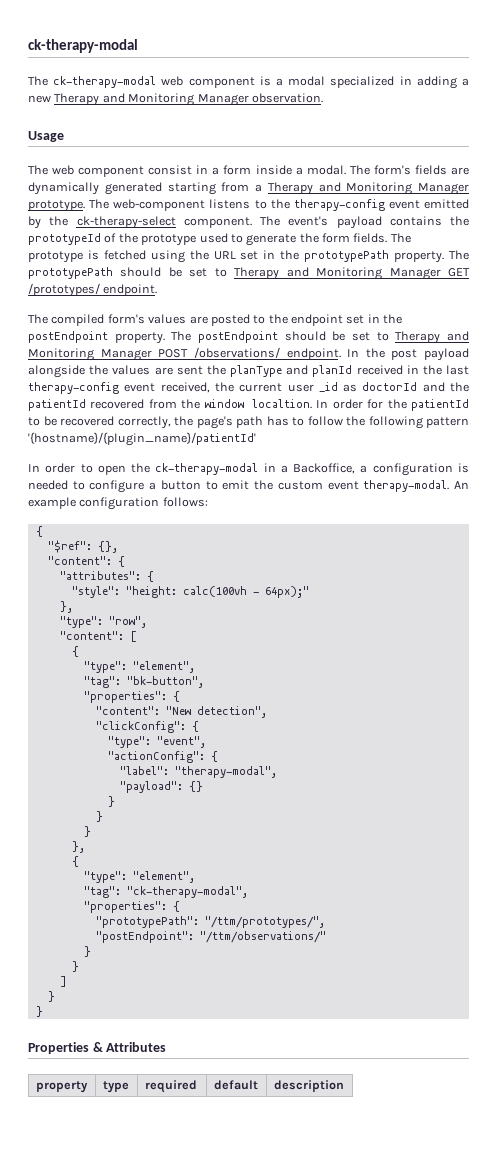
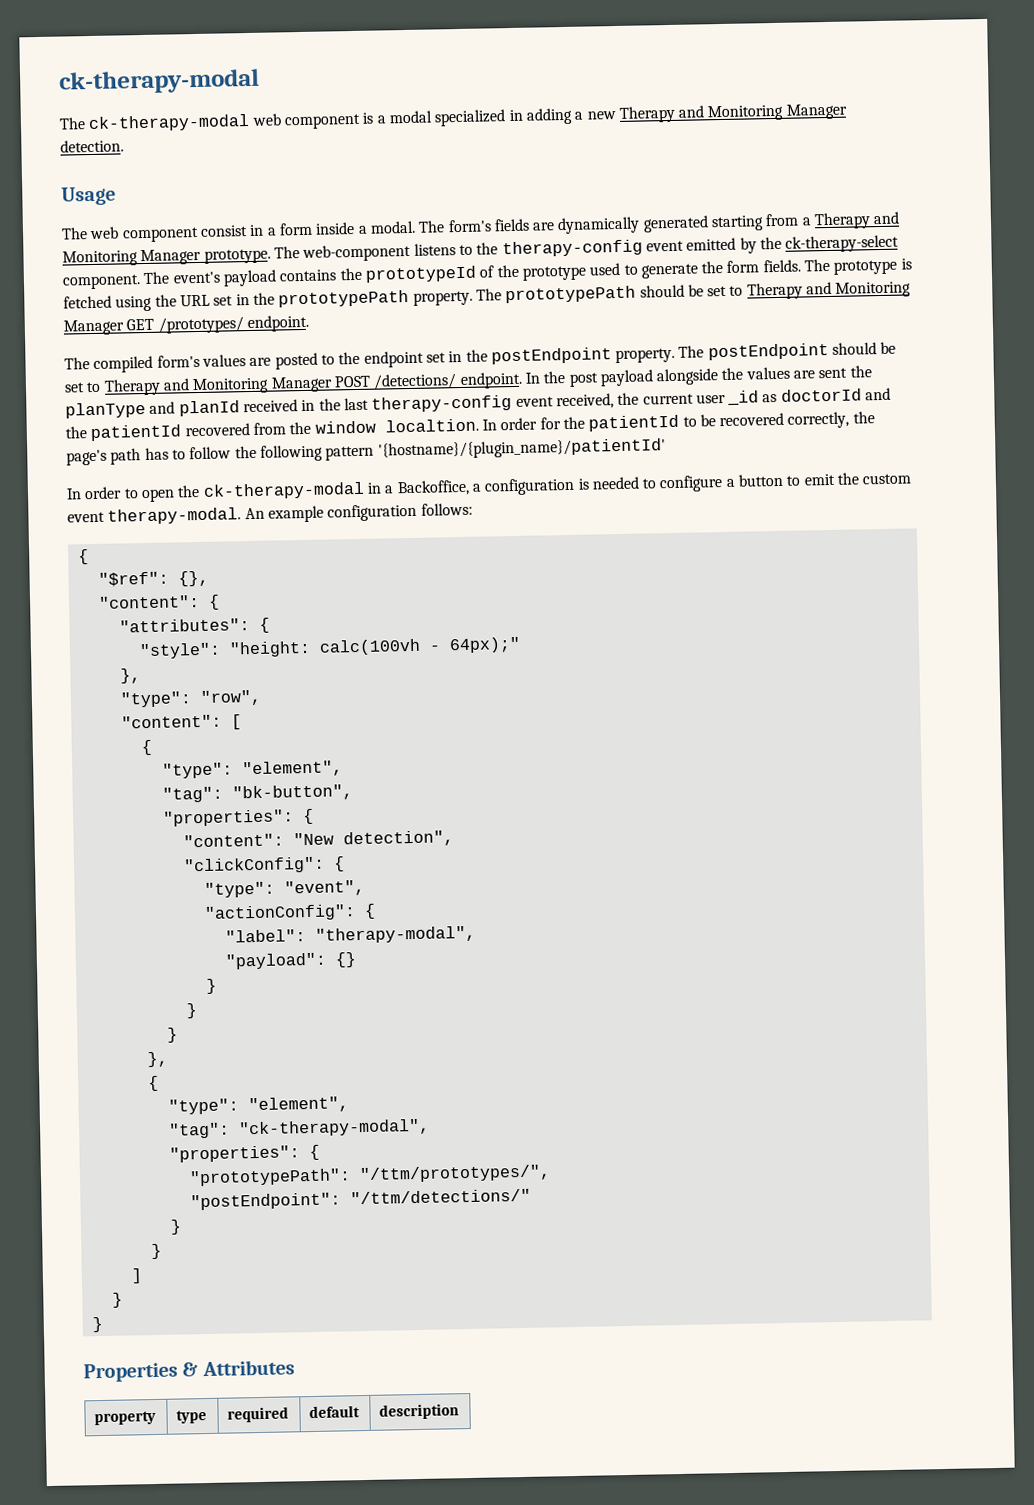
- The ck-therapy-modal web component is a modal specialized in adding a new Therapy and Monitoring Manager observation.
+ The ck-therapy-modal web component is a modal specialized in adding a new Therapy and Monitoring Manager detection.
- The postEndpoint should be set to Therapy and Monitoring Manager POST /observations/ endpoint.
+ The postEndpoint should be set to Therapy and Monitoring Manager POST /detections/ endpoint.
- "postEndpoint": "/ttm/observations/"
+ "postEndpoint": "/ttm/detections/"

